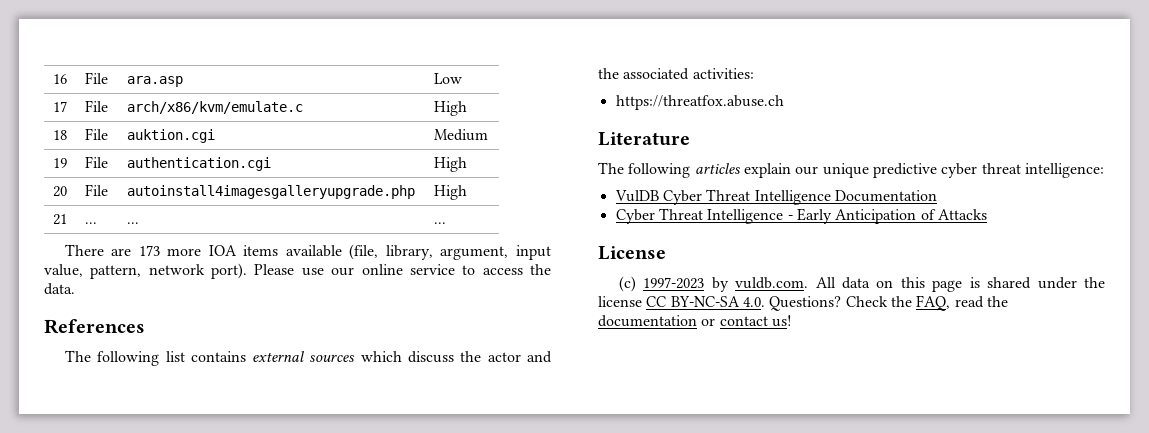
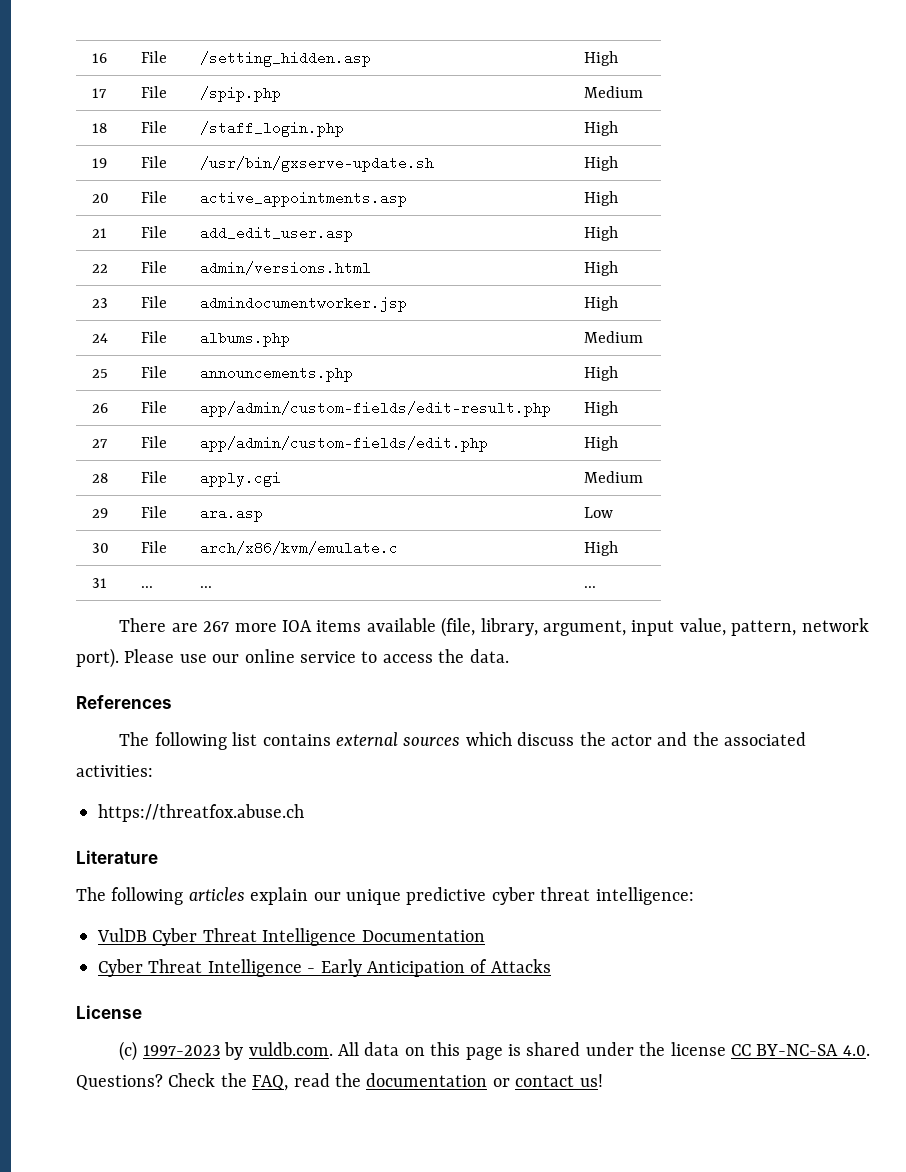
- 16 | File | ara.asp | Low
+ 16 | File | /setting_hidden.asp | High
+ 17 | File | /spip.php | Medium
+ 18 | File | /staff_login.php | High
+ 19 | File | /usr/bin/gxserve-update.sh | High
+ 20 | File | active_appointments.asp | High
+ 21 | File | add_edit_user.asp | High
+ 22 | File | admin/versions.html | High
+ 23 | File | admindocumentworker.jsp | High
+ 24 | File | albums.php | Medium
+ 25 | File | announcements.php | High
+ 26 | File | app/admin/custom-fields/edit-result.php | High
+ 27 | File | app/admin/custom-fields/edit.php | High
+ 28 | File | apply.cgi | Medium
+ 29 | File | ara.asp | Low
- 17 | File | arch/x86/kvm/emulate.c | High
+ 30 | File | arch/x86/kvm/emulate.c | High
- 18 | File | auktion.cgi | Medium
- 19 | File | authentication.cgi | High
- 20 | File | autoinstall4imagesgalleryupgrade.php | High
- 21 | ... | ... | ...
+ 31 | ... | ... | ...
- There are 173 more IOA items available (file, library, argument, input value, pattern, network port).
+ There are 267 more IOA items available (file, library, argument, input value, pattern, network port).

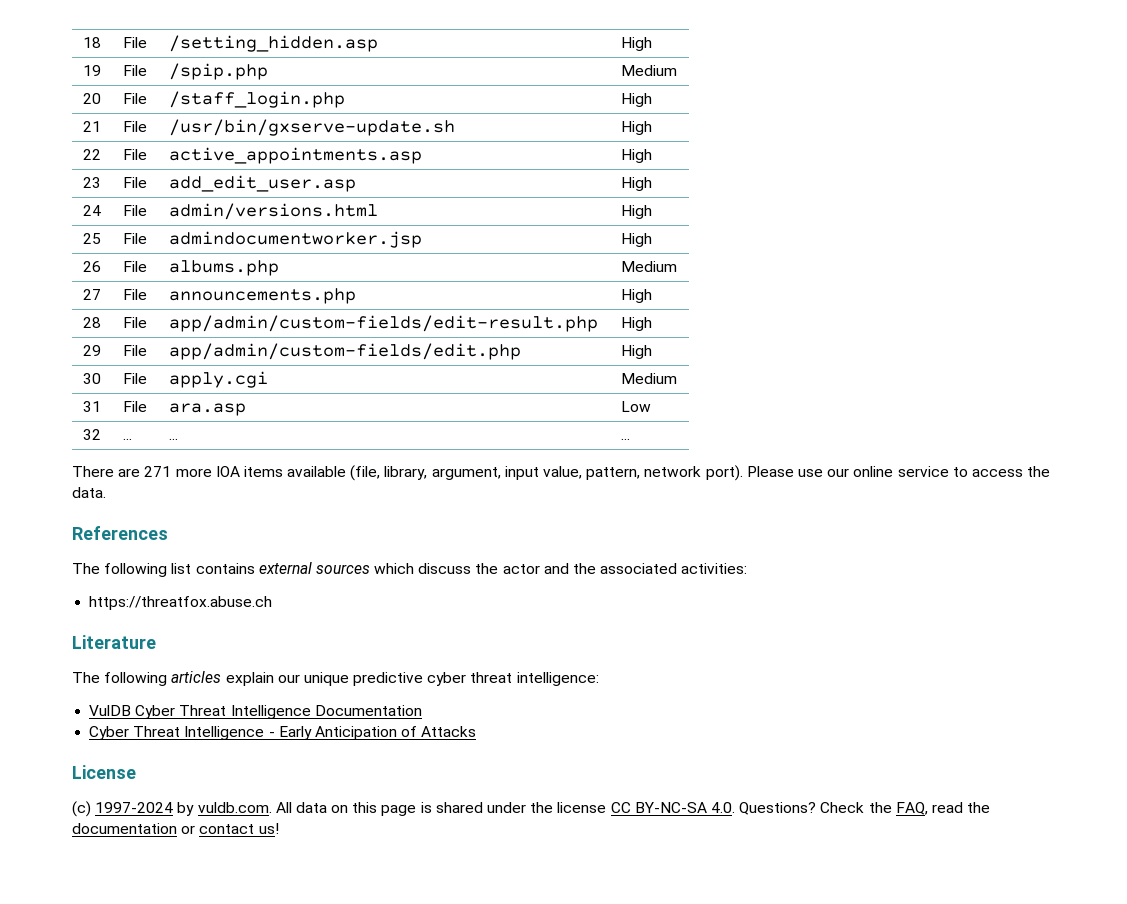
- 16 | File | /setting_hidden.asp | High
+ 18 | File | /setting_hidden.asp | High
- 17 | File | /spip.php | Medium
+ 19 | File | /spip.php | Medium
- 18 | File | /staff_login.php | High
+ 20 | File | /staff_login.php | High
- 19 | File | /usr/bin/gxserve-update.sh | High
+ 21 | File | /usr/bin/gxserve-update.sh | High
- 20 | File | active_appointments.asp | High
+ 22 | File | active_appointments.asp | High
- 21 | File | add_edit_user.asp | High
+ 23 | File | add_edit_user.asp | High
- 22 | File | admin/versions.html | High
+ 24 | File | admin/versions.html | High
- 23 | File | admindocumentworker.jsp | High
+ 25 | File | admindocumentworker.jsp | High
- 24 | File | albums.php | Medium
+ 26 | File | albums.php | Medium
- 25 | File | announcements.php | High
+ 27 | File | announcements.php | High
- 26 | File | app/admin/custom-fields/edit-result.php | High
+ 28 | File | app/admin/custom-fields/edit-result.php | High
- 27 | File | app/admin/custom-fields/edit.php | High
+ 29 | File | app/admin/custom-fields/edit.php | High
- 28 | File | apply.cgi | Medium
+ 30 | File | apply.cgi | Medium
- 29 | File | ara.asp | Low
+ 31 | File | ara.asp | Low
- 30 | File | arch/x86/kvm/emulate.c | High
- 31 | ... | ... | ...
+ 32 | ... | ... | ...
- There are 267 more IOA items available (file, library, argument, input value, pattern, network port).
+ There are 271 more IOA items available (file, library, argument, input value, pattern, network port).
- (c) 1997-2023 by vuldb.com. All data on this page is shared under the license CC BY-NC-SA 4.0. Questions?
+ (c) 1997-2024 by vuldb.com. All data on this page is shared under the license CC BY-NC-SA 4.0. Questions?

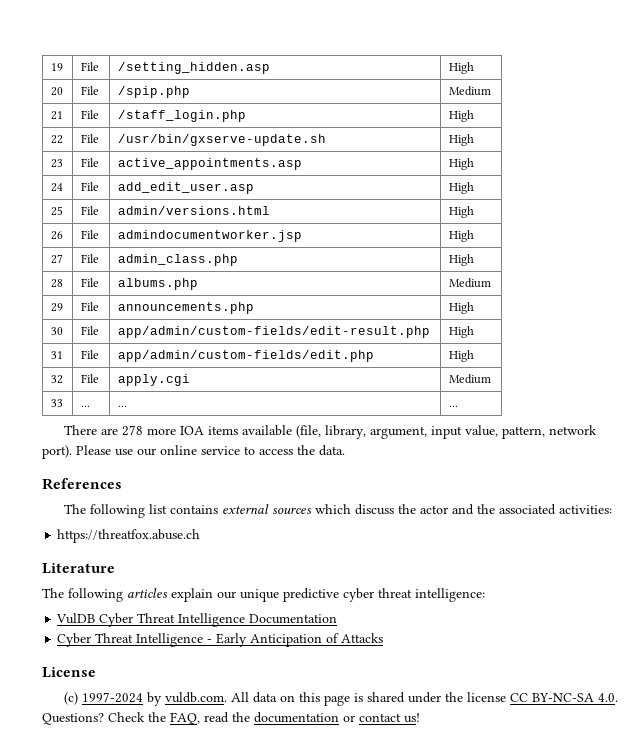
- 18 | File | /setting_hidden.asp | High
+ 19 | File | /setting_hidden.asp | High
- 19 | File | /spip.php | Medium
+ 20 | File | /spip.php | Medium
- 20 | File | /staff_login.php | High
+ 21 | File | /staff_login.php | High
- 21 | File | /usr/bin/gxserve-update.sh | High
+ 22 | File | /usr/bin/gxserve-update.sh | High
- 22 | File | active_appointments.asp | High
+ 23 | File | active_appointments.asp | High
- 23 | File | add_edit_user.asp | High
+ 24 | File | add_edit_user.asp | High
- 24 | File | admin/versions.html | High
+ 25 | File | admin/versions.html | High
- 25 | File | admindocumentworker.jsp | High
+ 26 | File | admindocumentworker.jsp | High
- 26 | File | albums.php | Medium
+ 27 | File | admin_class.php | High
+ 28 | File | albums.php | Medium
- 27 | File | announcements.php | High
+ 29 | File | announcements.php | High
- 28 | File | app/admin/custom-fields/edit-result.php | High
+ 30 | File | app/admin/custom-fields/edit-result.php | High
- 29 | File | app/admin/custom-fields/edit.php | High
+ 31 | File | app/admin/custom-fields/edit.php | High
- 30 | File | apply.cgi | Medium
+ 32 | File | apply.cgi | Medium
- 31 | File | ara.asp | Low
- 32 | ... | ... | ...
+ 33 | ... | ... | ...
- There are 271 more IOA items available (file, library, argument, input value, pattern, network port).
+ There are 278 more IOA items available (file, library, argument, input value, pattern, network port).

